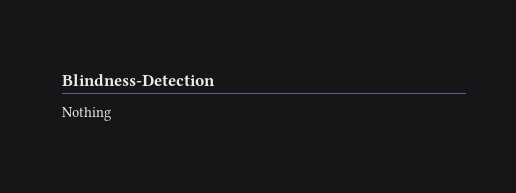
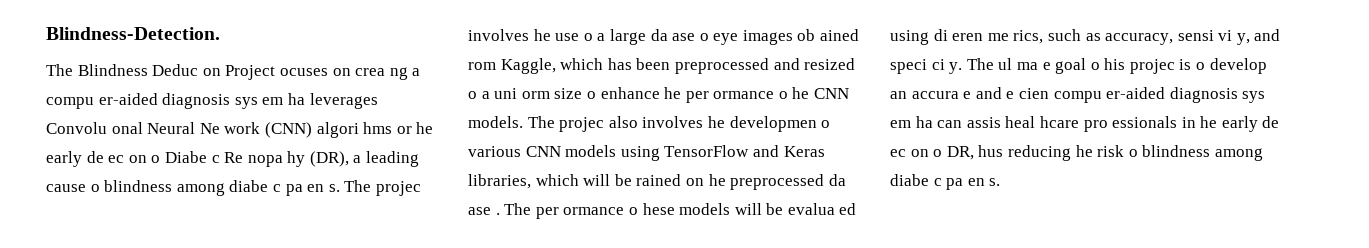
- Blindness-Detection
- Nothing
+ Blindness-Detection.
+ The Blindness Deduc on Project ocuses on crea ng a compu er-aided diagnosis sys em ha leverages Convolu onal Neural Ne work (CNN) algori hms or he early de ec on o Diabe c Re nopa hy (DR), a leading cause o blindness among diabe c pa en s. The projec involves he use o a large da ase o eye images ob ained rom Kaggle, which has been preprocessed and resized o a uni orm size o enhance he per ormance o he CNN models. The projec also involves he developmen o various CNN models using TensorFlow and Keras libraries, which will be rained on he preprocessed da ase . The per ormance o hese models will be evalua ed using di eren me rics, such as accuracy, sensi vi y, and speci ci y. The ul ma e goal o his projec is o develop an accura e and e cien compu er-aided diagnosis sys em ha can assis heal hcare pro essionals in he early de ec on o DR, hus reducing he risk o blindness among diabe c pa en s.

